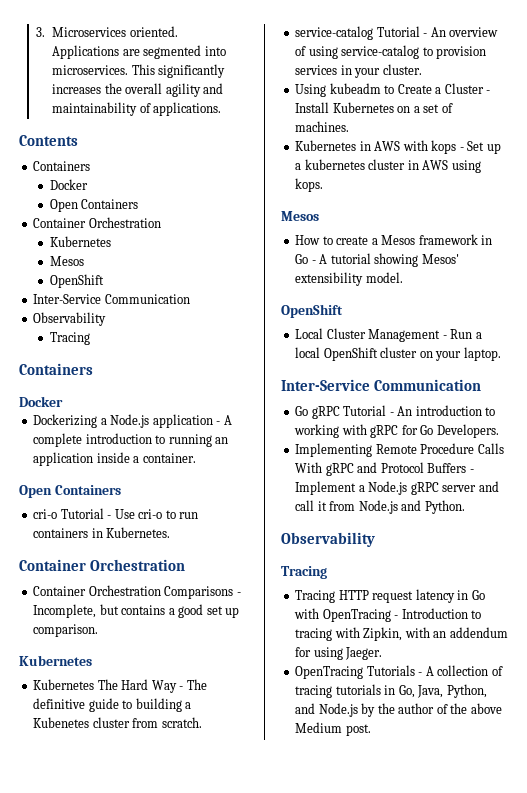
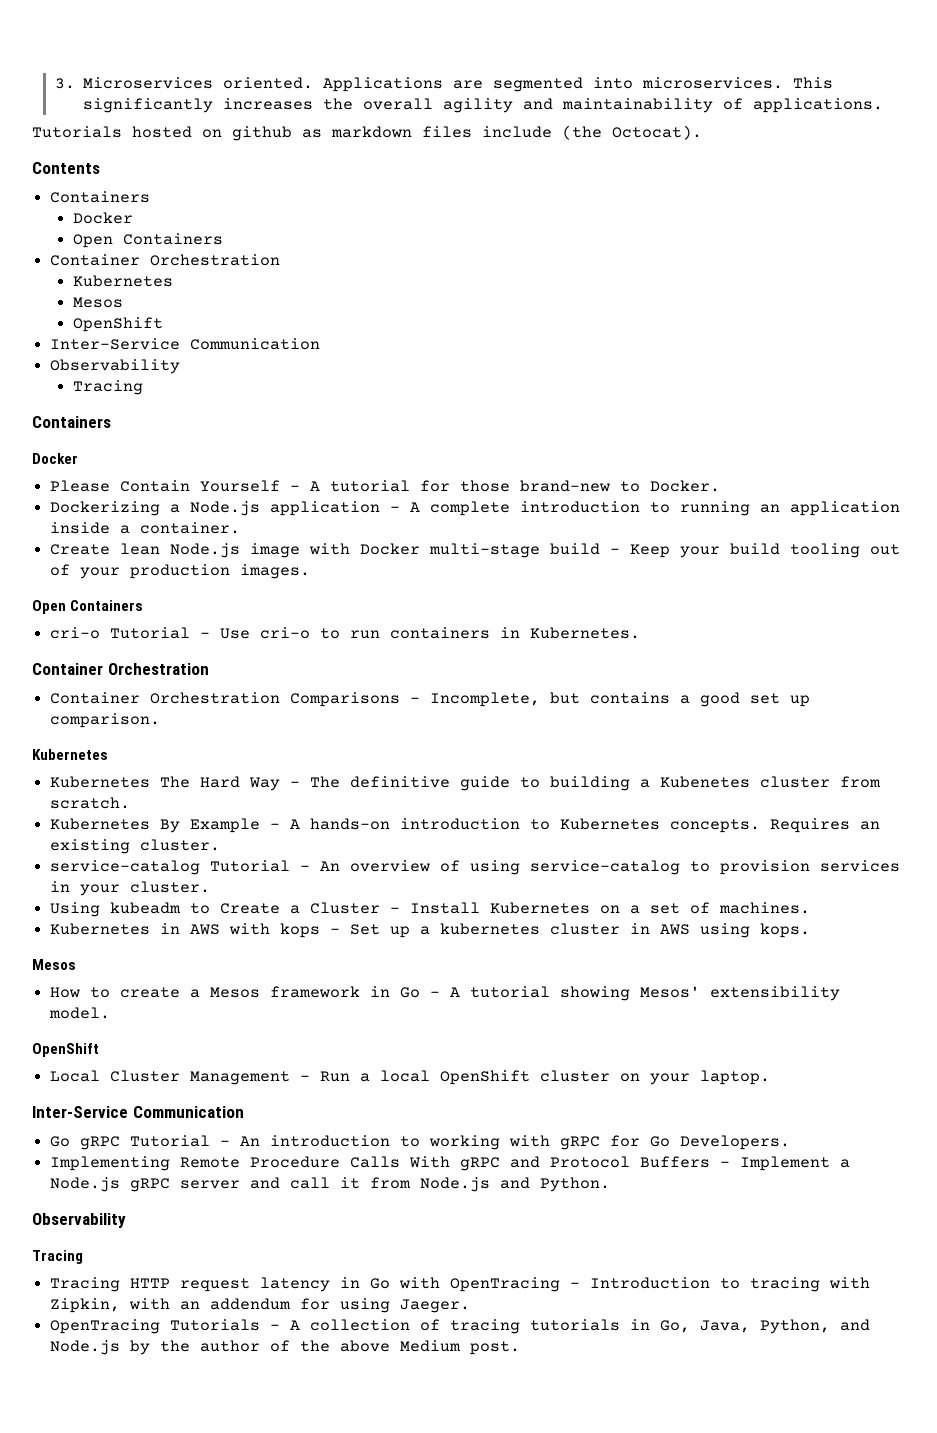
+ Tutorials hosted on github as markdown files include (the Octocat).
+ Please Contain Yourself - A tutorial for those brand-new to Docker.
+ Create lean Node.js image with Docker multi-stage build - Keep your build tooling out of your production images.
+ Kubernetes By Example - A hands-on introduction to Kubernetes concepts. Requires an existing cluster.

